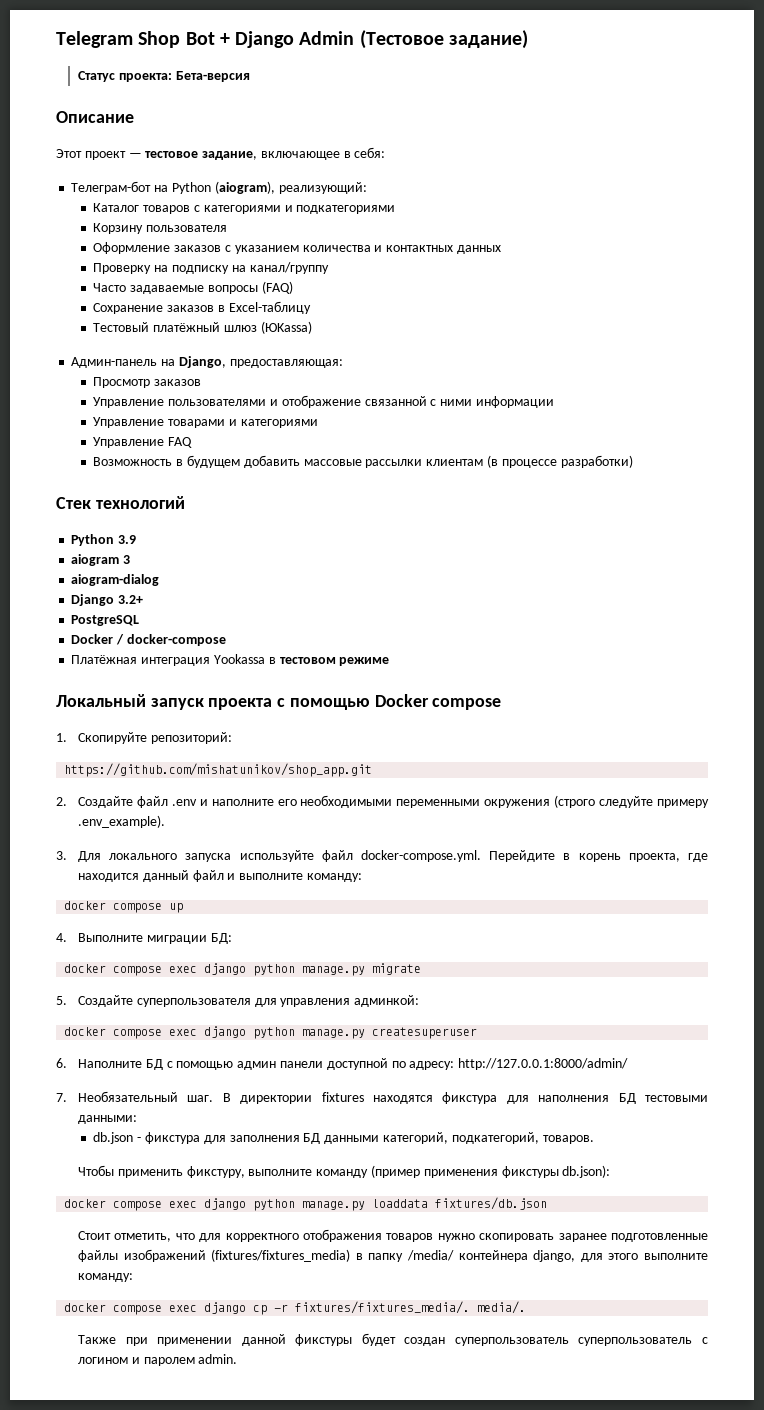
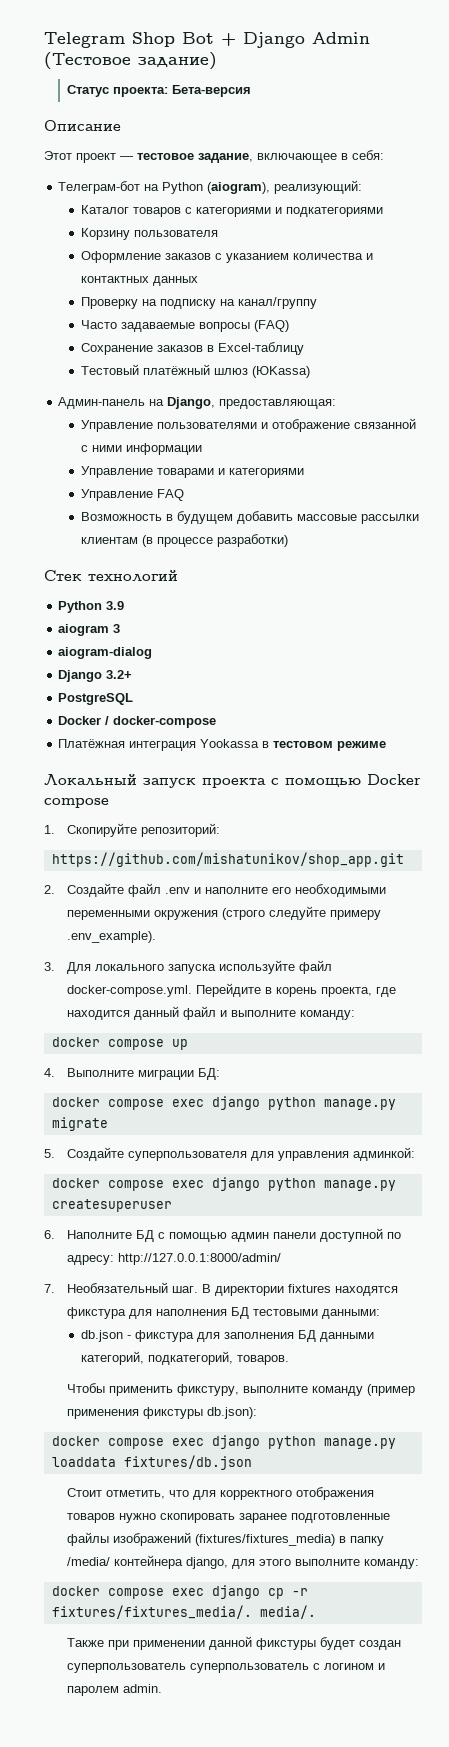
- Просмотр заказов

